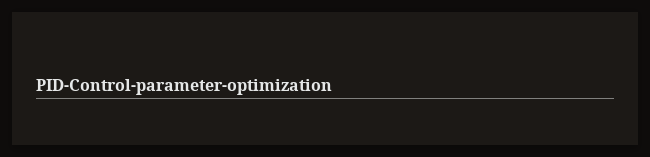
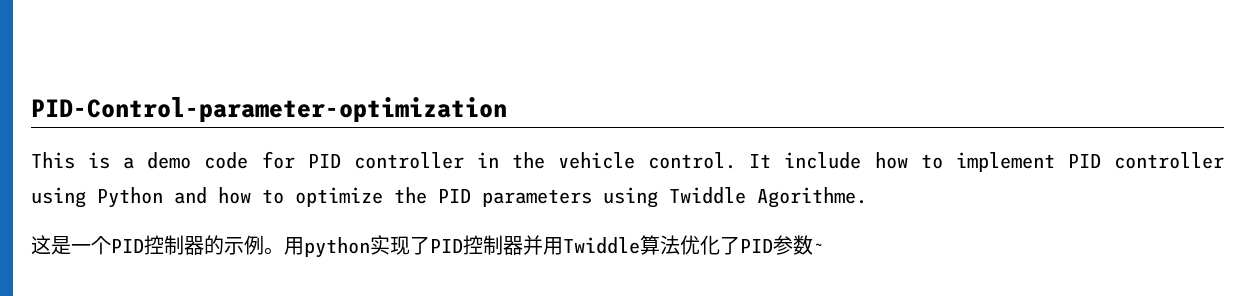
+ This is a demo code for PID controller in the vehicle control. It include how to implement PID controller using Python and how to optimize the PID parameters using Twiddle Agorithme.
+ 这是一个PID控制器的示例。用python实现了PID控制器并用Twiddle算法优化了PID参数~

